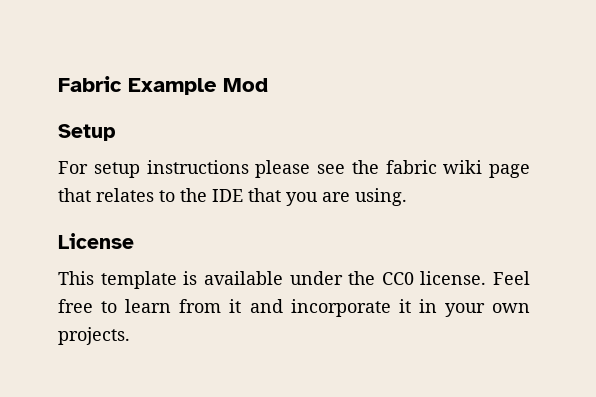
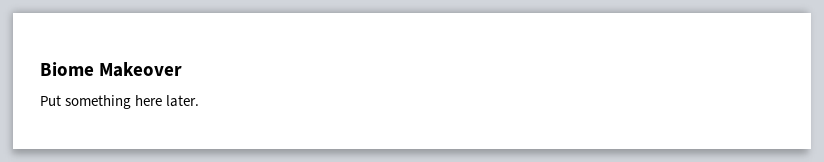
- Fabric Example Mod
- Setup
- For setup instructions please see the fabric wiki page that relates to the IDE that you are using.
- License
- This template is available under the CC0 license. Feel free to learn from it and incorporate it in your own projects.
+ Biome Makeover
+ Put something here later.

